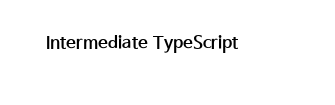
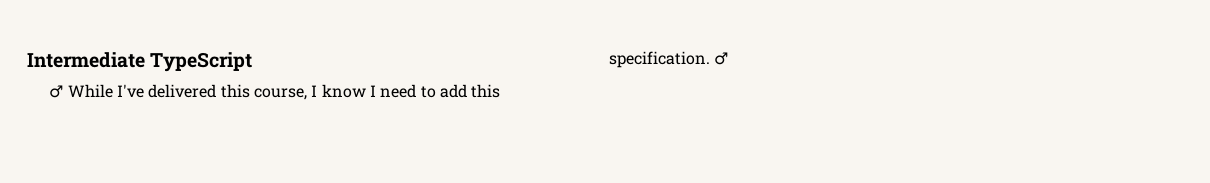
+ ♂ While I've delivered this course, I know I need to add this specification. ♂

